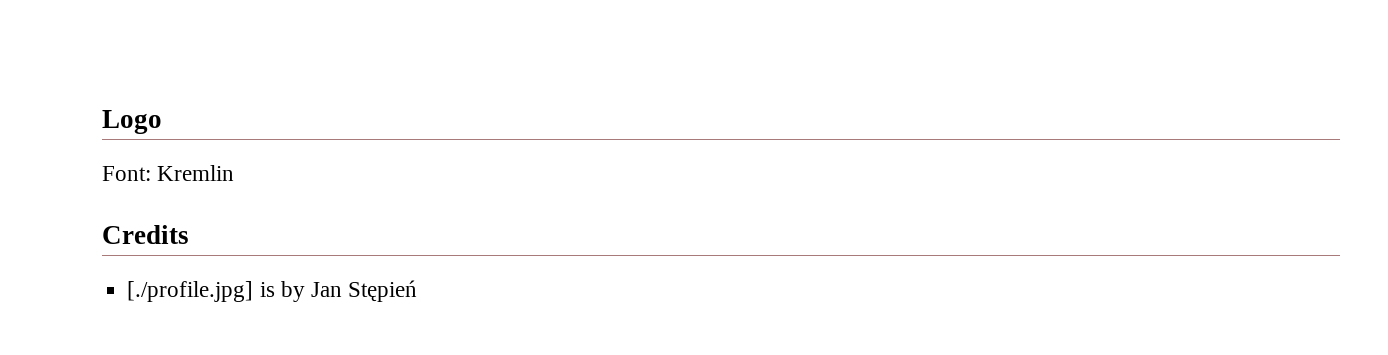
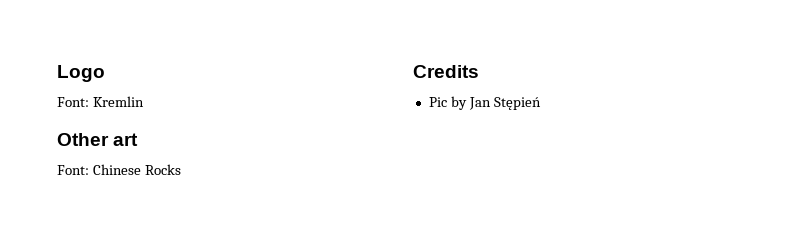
+ Other art
+ Font: Chinese Rocks
- [./profile.jpg] is by Jan Stępień
+ Pic by Jan Stępień

